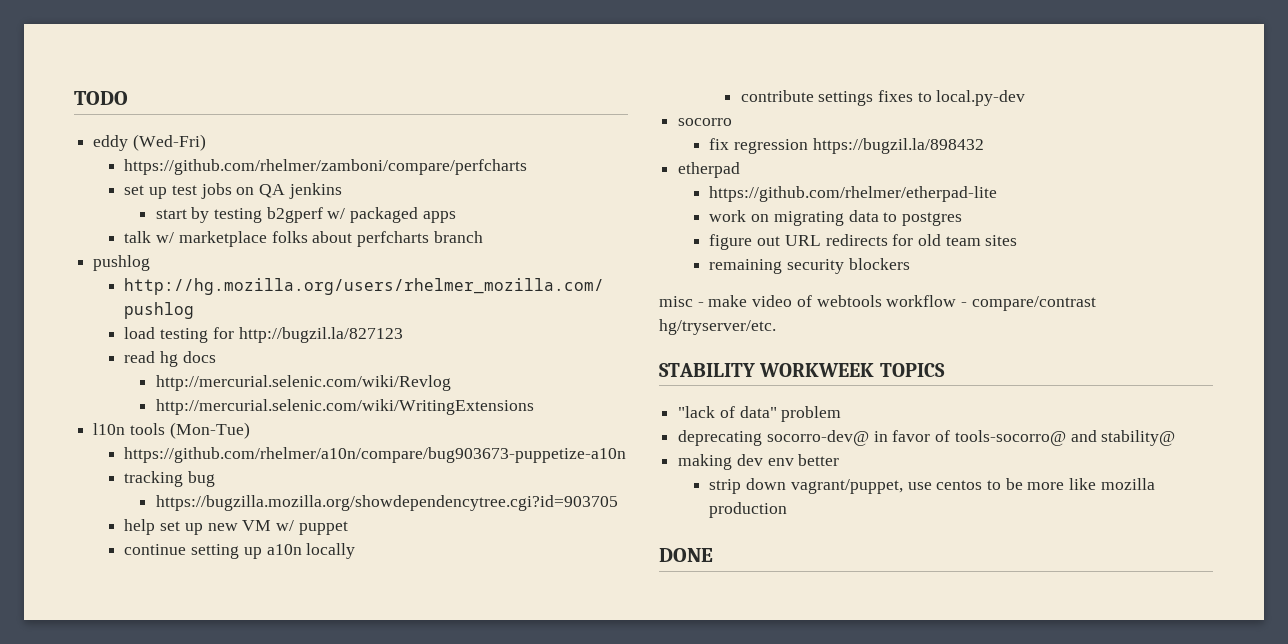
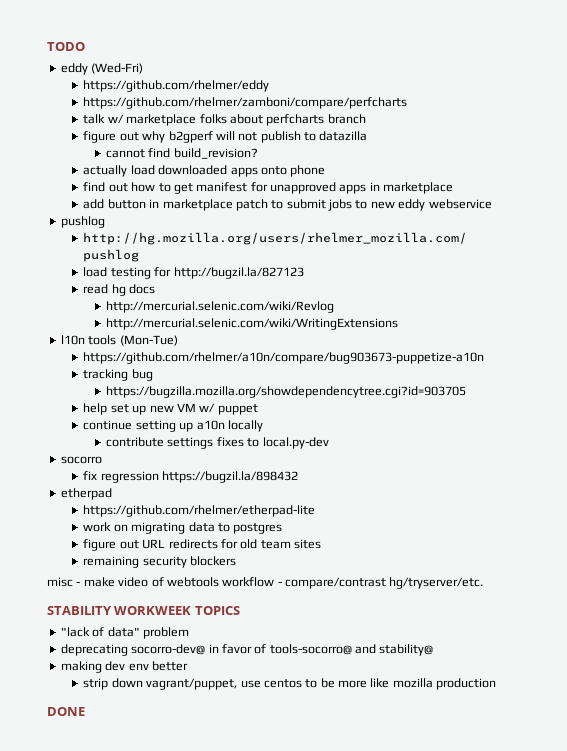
+ https://github.com/rhelmer/eddy
- set up test jobs on QA jenkins
- start by testing b2gperf w/ packaged apps
+ figure out why b2gperf will not publish to datazilla
+ cannot find build_revision?
+ actually load downloaded apps onto phone
+ find out how to get manifest for unapproved apps in marketplace
+ add button in marketplace patch to submit jobs to new eddy webservice

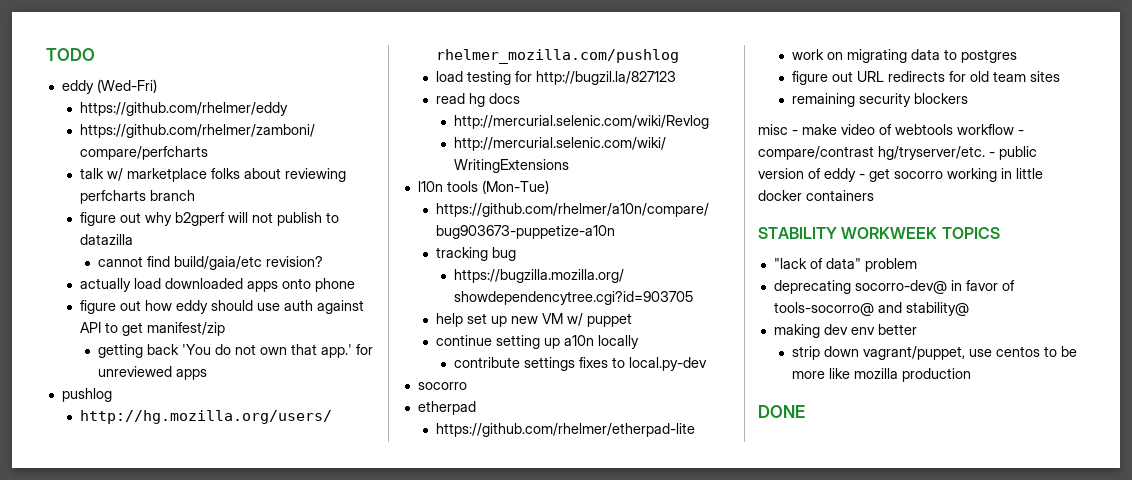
- talk w/ marketplace folks about perfcharts branch
+ talk w/ marketplace folks about reviewing perfcharts branch
- cannot find build_revision?
+ cannot find build/gaia/etc revision?
- find out how to get manifest for unapproved apps in marketplace
- add button in marketplace patch to submit jobs to new eddy webservice
+ figure out how eddy should use auth against API to get manifest/zip
+ getting back 'You do not own that app.' for unreviewed apps
- fix regression https://bugzil.la/898432
+ - public version of eddy - get socorro working in little docker containers

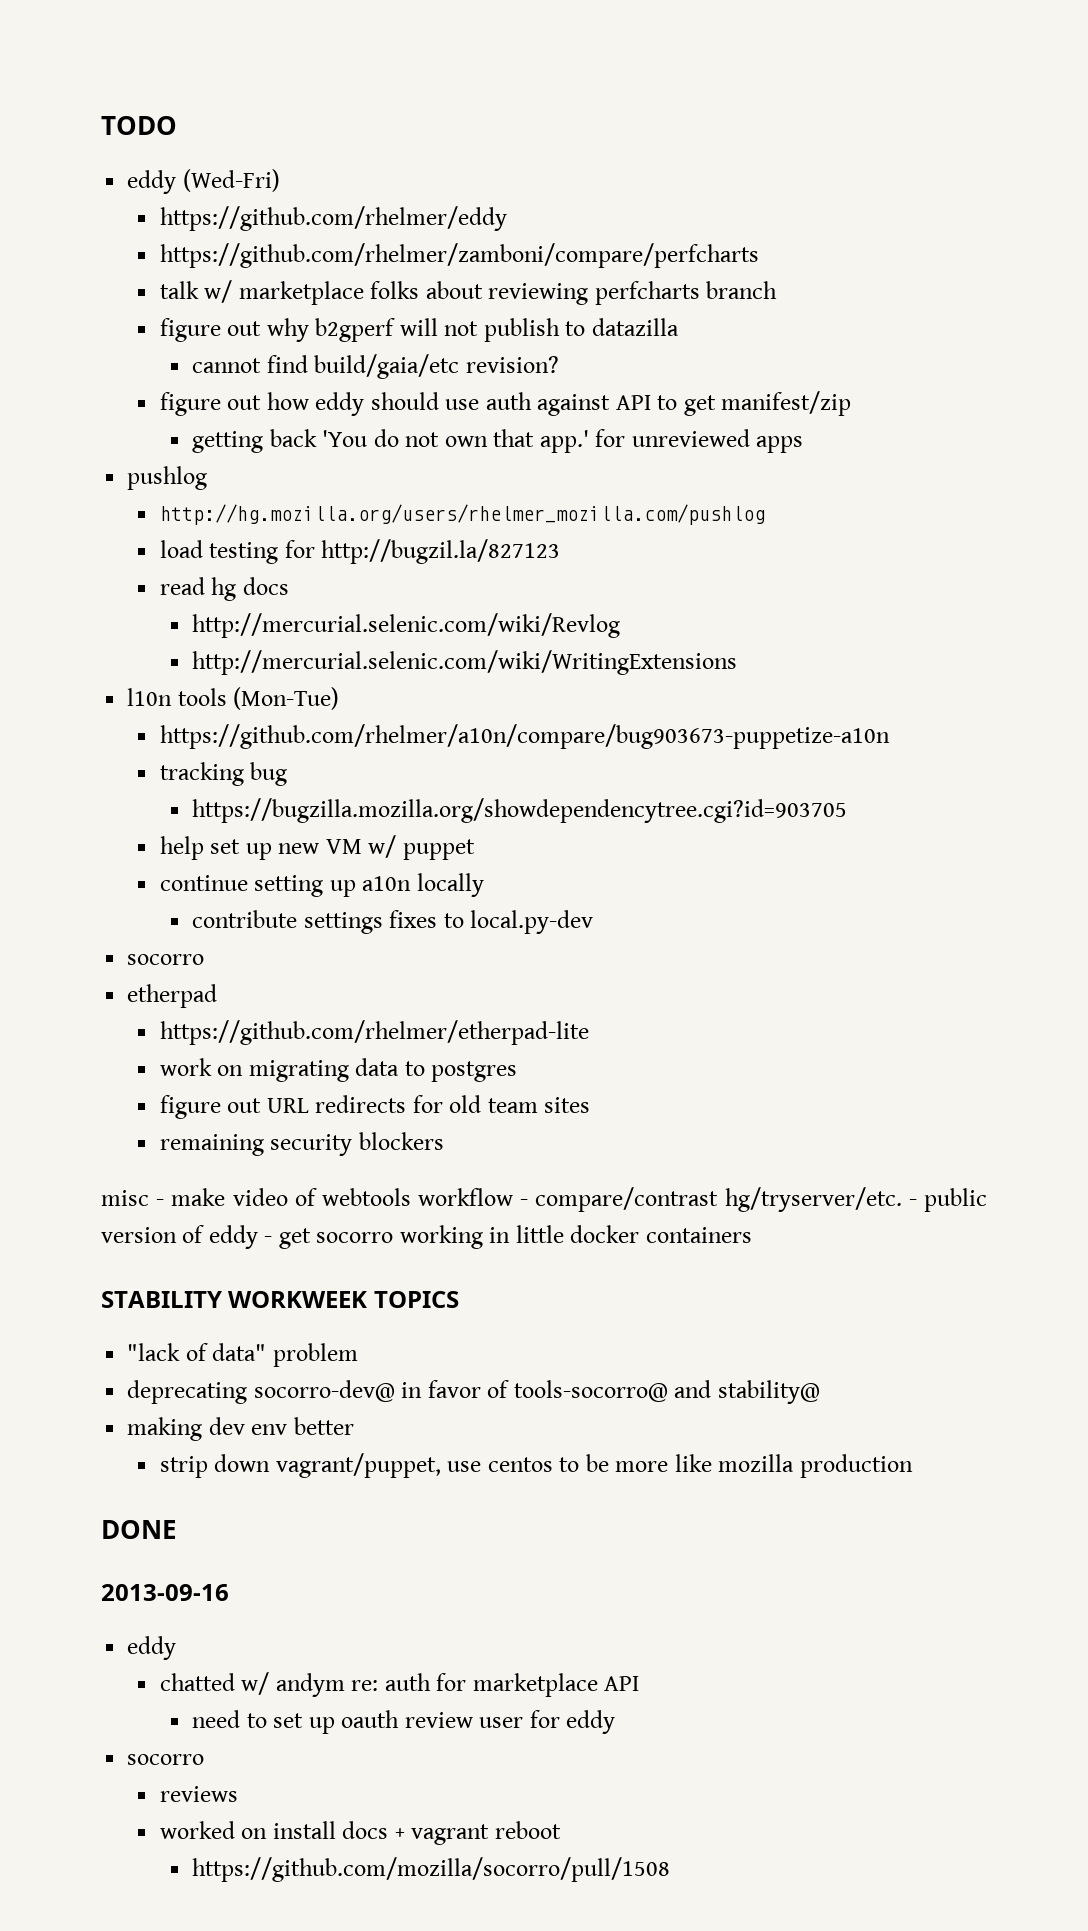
- actually load downloaded apps onto phone
+ 2013-09-16
+ eddy
+ chatted w/ andym re: auth for marketplace API
+ need to set up oauth review user for eddy
+ socorro
+ reviews
+ worked on install docs + vagrant reboot
+ https://github.com/mozilla/socorro/pull/1508

